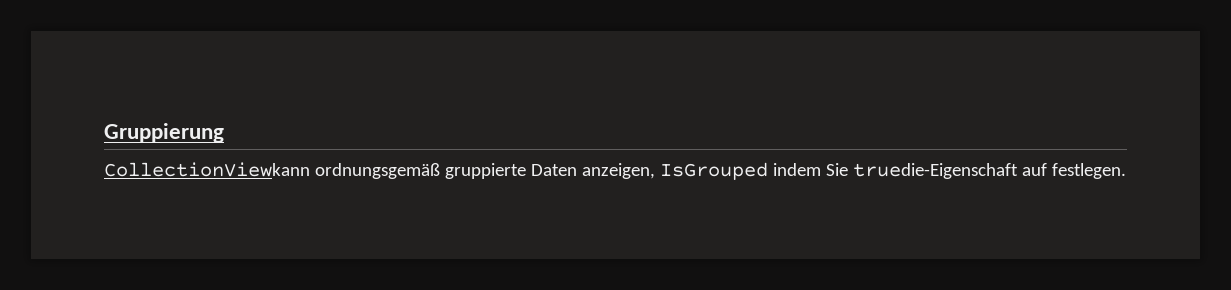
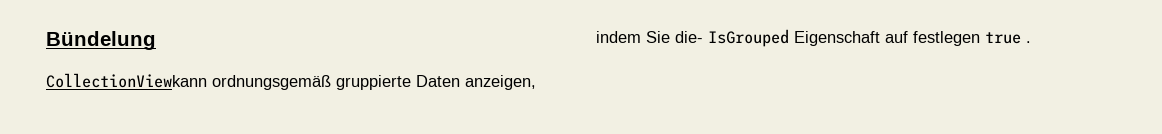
- Gruppierung
+ Bündelung
- CollectionViewkann ordnungsgemäß gruppierte Daten anzeigen, IsGrouped indem Sie truedie-Eigenschaft auf festlegen.
+ CollectionViewkann ordnungsgemäß gruppierte Daten anzeigen, indem Sie die- IsGrouped Eigenschaft auf festlegen true .

